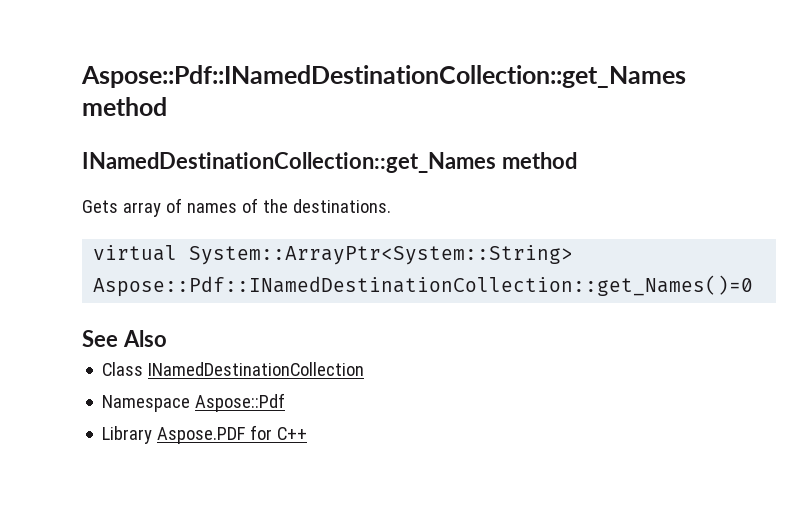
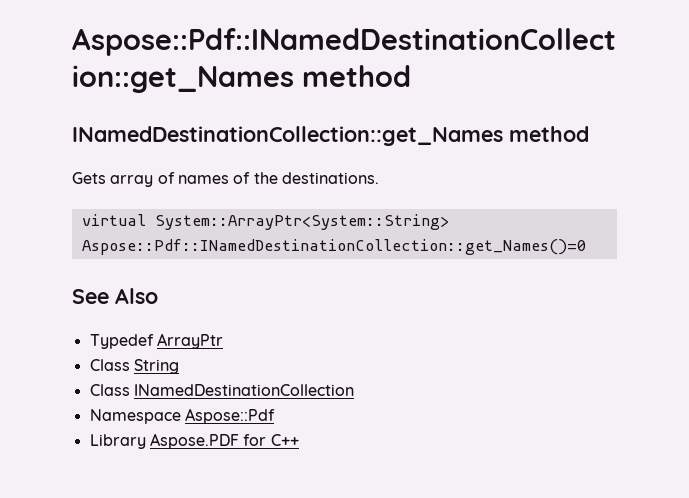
+ Typedef ArrayPtr
+ Class String

